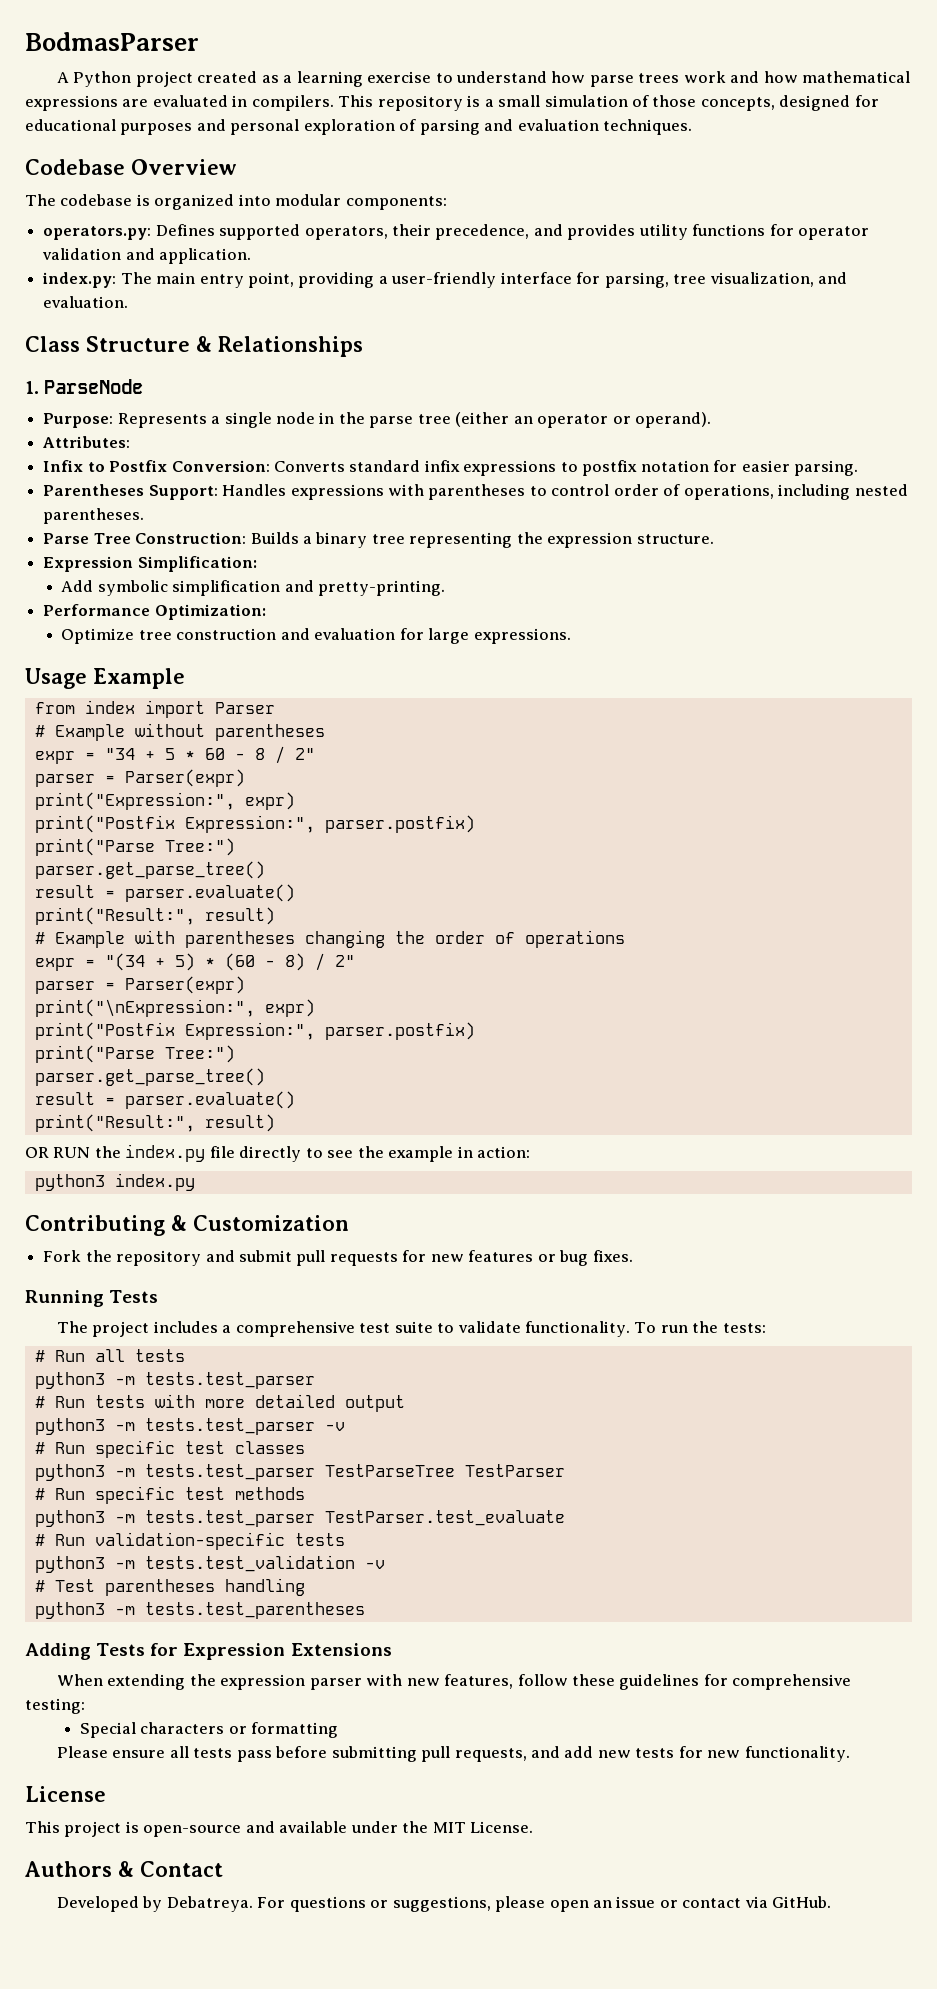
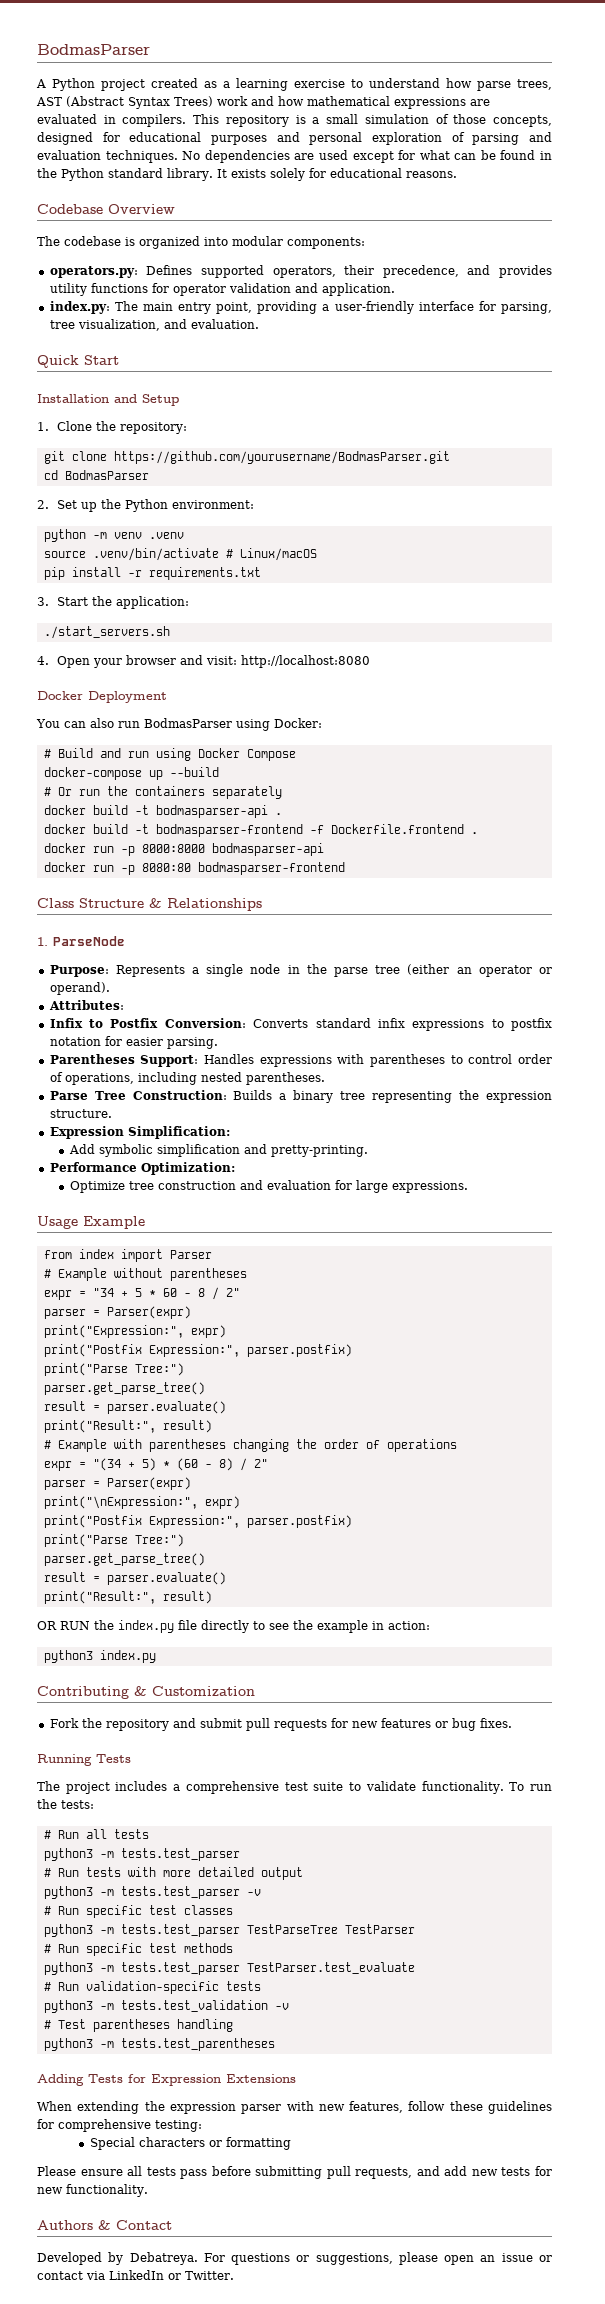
- A Python project created as a learning exercise to understand how parse trees work and how mathematical expressions are evaluated in compilers.
+ A Python project created as a learning exercise to understand how parse trees, AST (Abstract Syntax Trees) work and how mathematical expressions are evaluated in compilers.
+ No dependencies are used except for what can be found in the Python standard library. It exists solely for educational reasons.
+ Quick Start
+ Installation and Setup
+ 1. Clone the repository:
+ git clone https://github.com/yourusername/BodmasParser.git
+ cd BodmasParser
+ 2. Set up the Python environment:
+ python -m venv .venv
+ source .venv/bin/activate # Linux/macOS
+ pip install -r requirements.txt
+ 3. Start the application:
+ ./start_servers.sh
+ 4. Open your browser and visit: http://localhost:8080
+ Docker Deployment
+ You can also run BodmasParser using Docker:
+ # Build and run using Docker Compose
+ docker-compose up --build
+ # Or run the containers separately
+ docker build -t bodmasparser-api .
+ docker build -t bodmasparser-frontend -f Dockerfile.frontend .
+ docker run -p 8000:8000 bodmasparser-api
+ docker run -p 8080:80 bodmasparser-frontend
- License
- This project is open-source and available under the MIT License.
- For questions or suggestions, please open an issue or contact via GitHub.
+ For questions or suggestions, please open an issue or contact via LinkedIn or Twitter.

